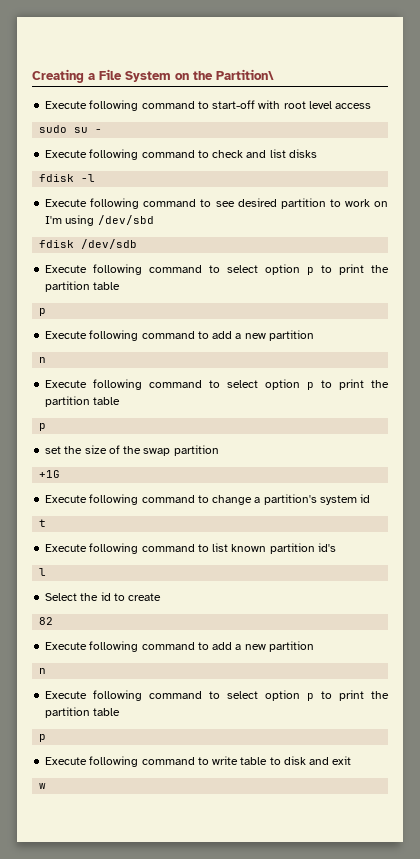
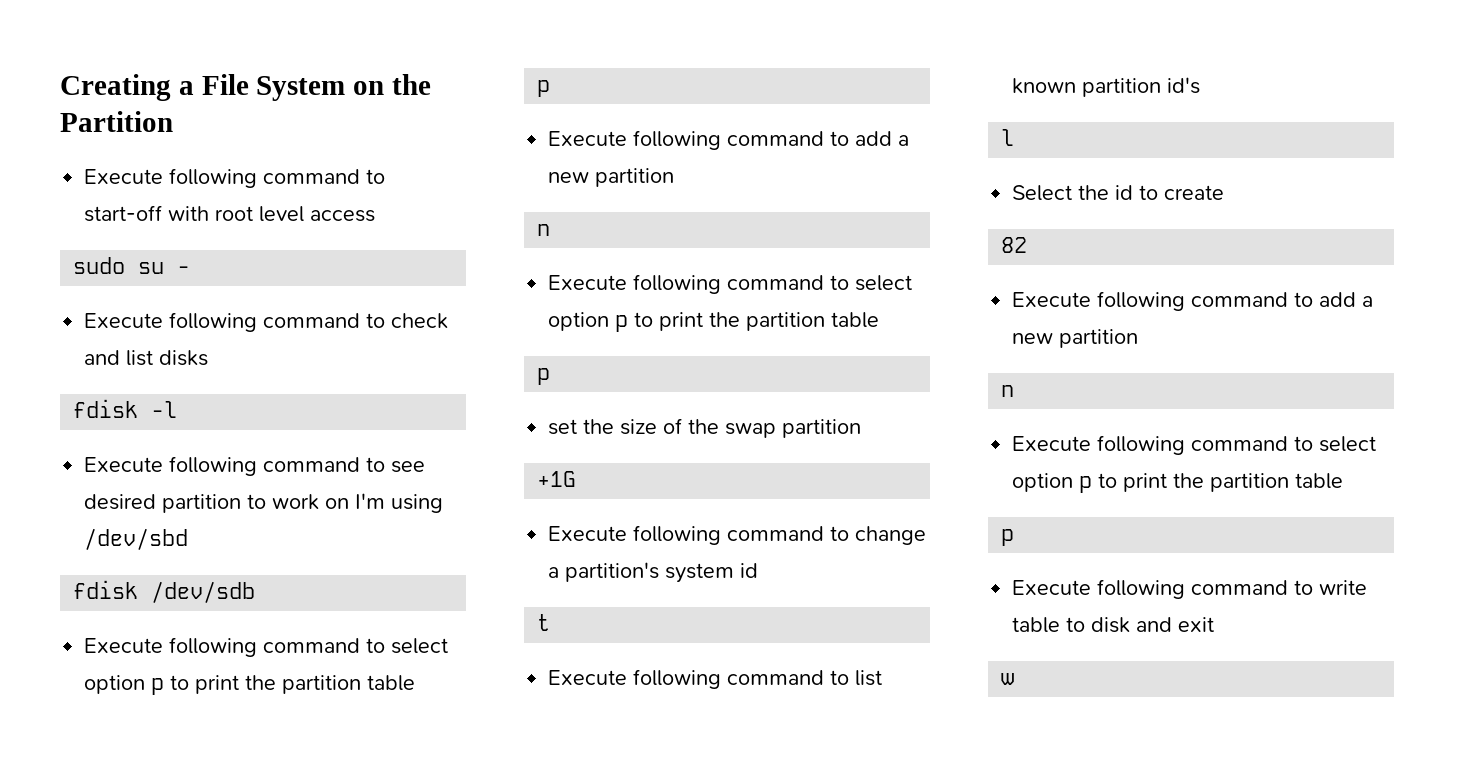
- Creating a File System on the Partition\
+ Creating a File System on the Partition

